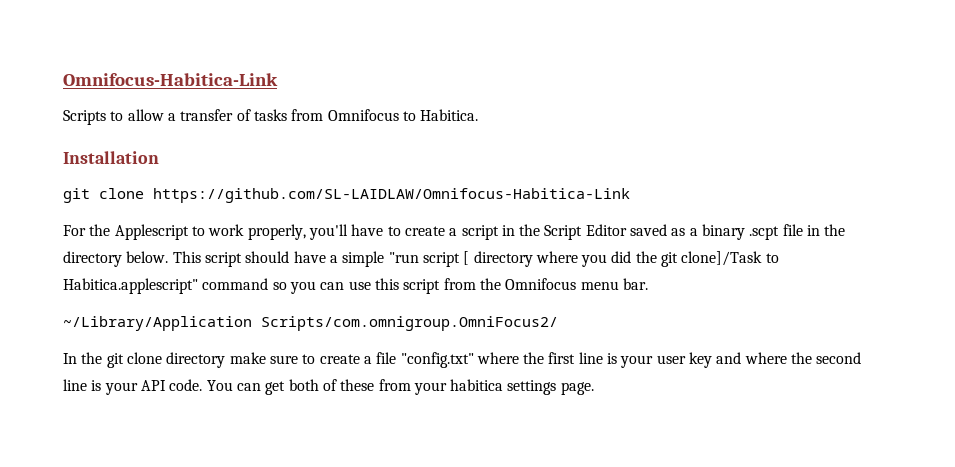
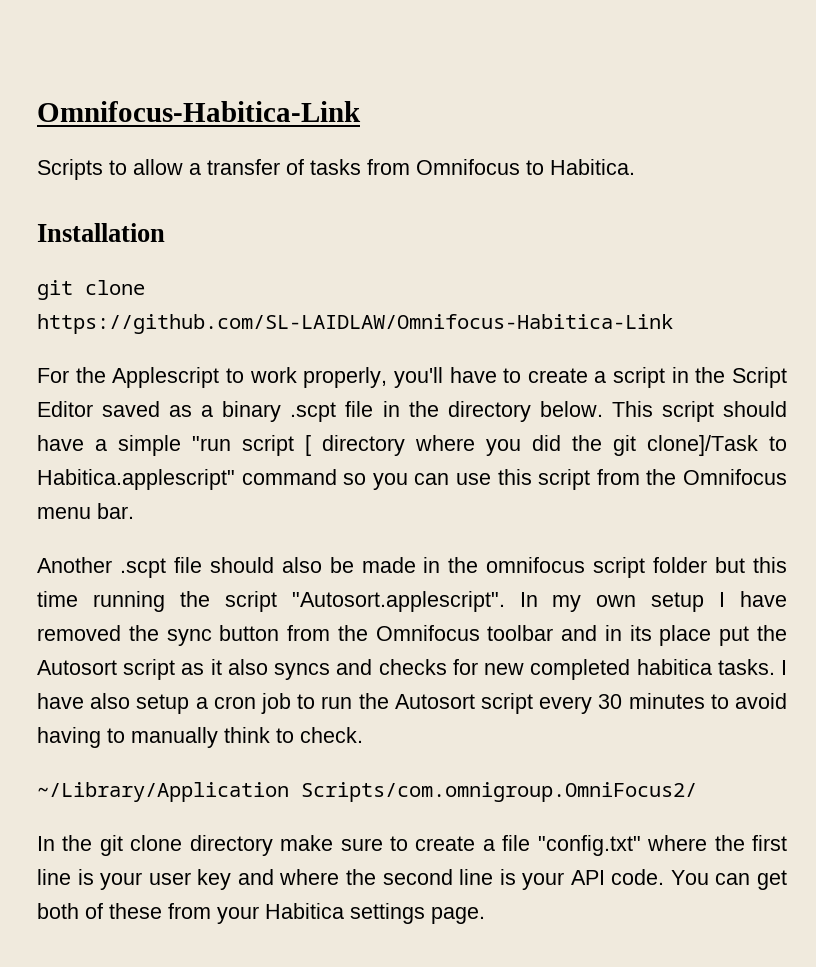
+ Another .scpt file should also be made in the omnifocus script folder but this time running the script "Autosort.applescript". In my own setup I have removed the sync button from the Omnifocus toolbar and in its place put the Autosort script as it also syncs and checks for new completed habitica tasks. I have also setup a cron job to run the Autosort script every 30 minutes to avoid having to manually think to check.
- You can get both of these from your habitica settings page.
+ You can get both of these from your Habitica settings page.

